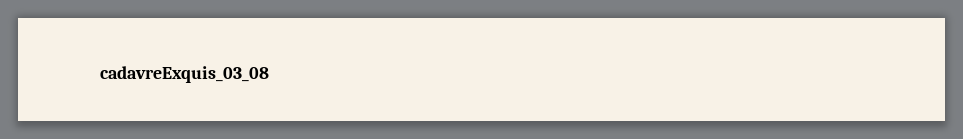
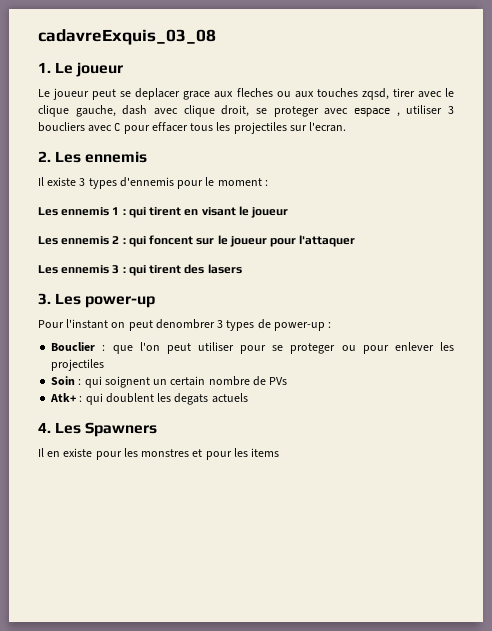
+ 1. Le joueur
+ Le joueur peut se deplacer grace aux fleches ou aux touches zqsd, tirer avec le clique gauche, dash avec clique droit, se proteger avec espace , utiliser 3 boucliers avec C pour effacer tous les projectiles sur l'ecran.
+ 2. Les ennemis
+ Il existe 3 types d'ennemis pour le moment :
+ Les ennemis 1 : qui tirent en visant le joueur
+ Les ennemis 2 : qui foncent sur le joueur pour l'attaquer
+ Les ennemis 3 : qui tirent des lasers
+ 3. Les power-up
+ Pour l'instant on peut denombrer 3 types de power-up :
+ Bouclier : que l'on peut utiliser pour se proteger ou pour enlever les projectiles
+ Soin : qui soignent un certain nombre de PVs
+ Atk+ : qui doublent les degats actuels
+ 4. Les Spawners
+ Il en existe pour les monstres et pour les items

